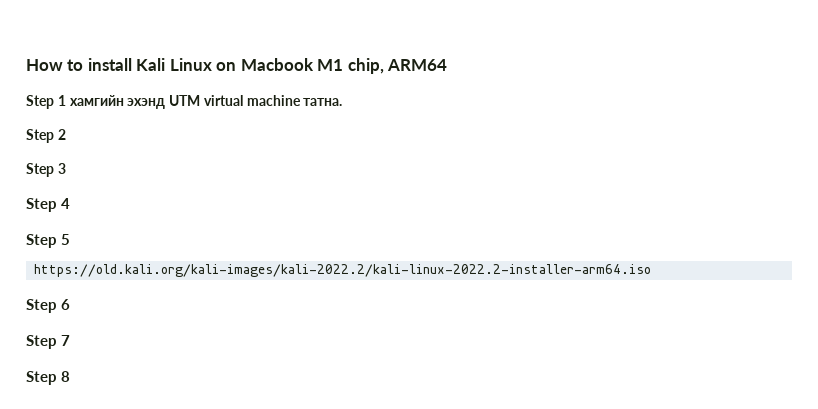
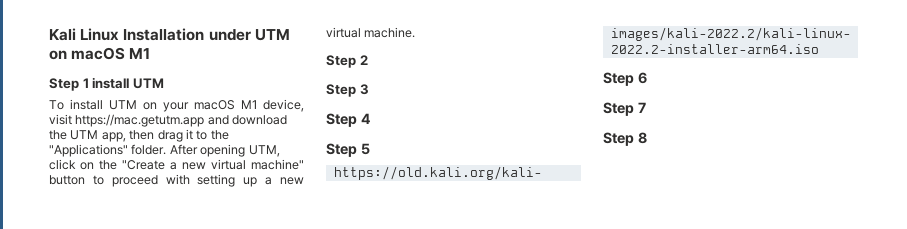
- How to install Kali Linux on Macbook M1 chip, ARM64
+ Kali Linux Installation under UTM on macOS M1
- Step 1 хамгийн эхэнд UTM virtual machine татна.
+ Step 1 install UTM
+ To install UTM on your macOS M1 device, visit https://mac.getutm.app and download the UTM app, then drag it to the "Applications" folder. After opening UTM, click on the "Create a new virtual machine" button to proceed with setting up a new virtual machine.

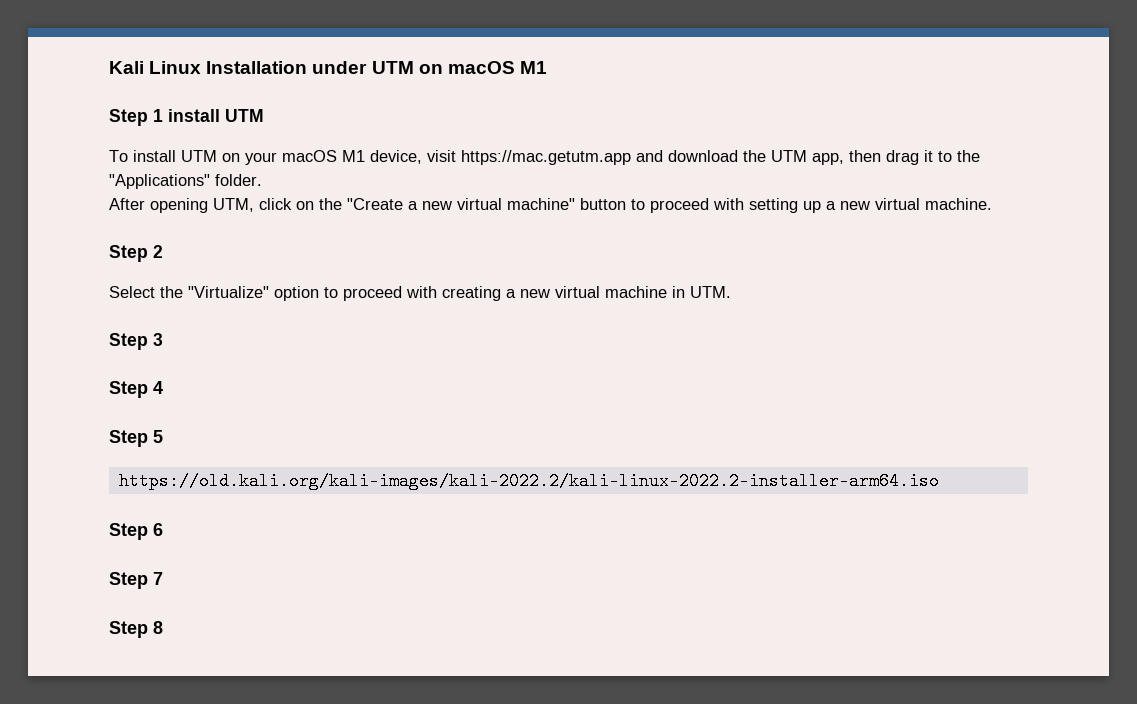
- To install UTM on your macOS M1 device, visit https://mac.getutm.app and download the UTM app, then drag it to the "Applications" folder. After opening UTM, click on the "Create a new virtual machine" button to proceed with setting up a new virtual machine.
+ To install UTM on your macOS M1 device, visit https://mac.getutm.app and download the UTM app, then drag it to the "Applications" folder.
+ After opening UTM, click on the "Create a new virtual machine" button to proceed with setting up a new virtual machine.
+ Select the "Virtualize" option to proceed with creating a new virtual machine in UTM.

